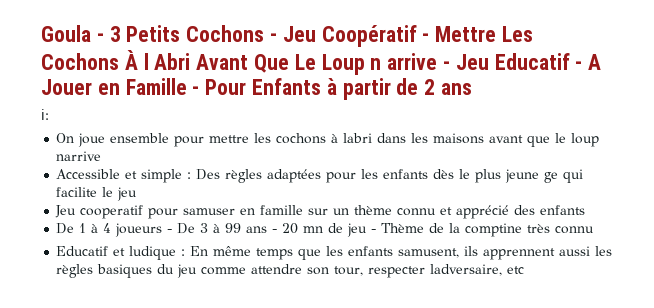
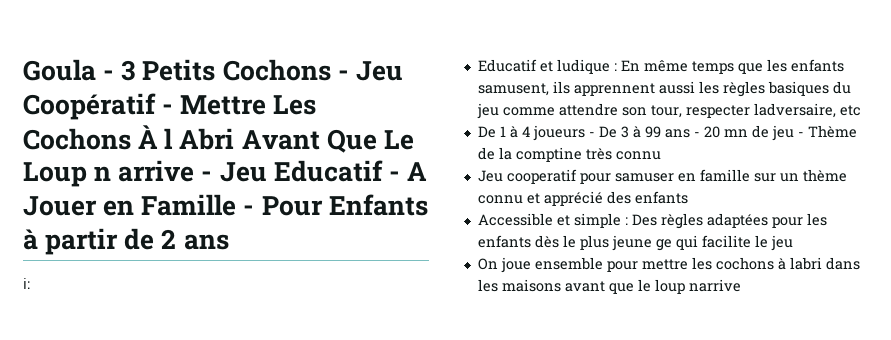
- On joue ensemble pour mettre les cochons à labri dans les maisons avant que le loup narrive
- Accessible et simple : Des règles adaptées pour les enfants dès le plus jeune ge qui facilite le jeu
- Jeu cooperatif pour samuser en famille sur un thème connu et apprécié des enfants
- De 1 à 4 joueurs - De 3 à 99 ans - 20 mn de jeu - Thème de la comptine très connu
+ De 1 à 4 joueurs - De 3 à 99 ans - 20 mn de jeu - Thème de la comptine très connu
+ Jeu cooperatif pour samuser en famille sur un thème connu et apprécié des enfants
+ Accessible et simple : Des règles adaptées pour les enfants dès le plus jeune ge qui facilite le jeu
+ On joue ensemble pour mettre les cochons à labri dans les maisons avant que le loup narrive

